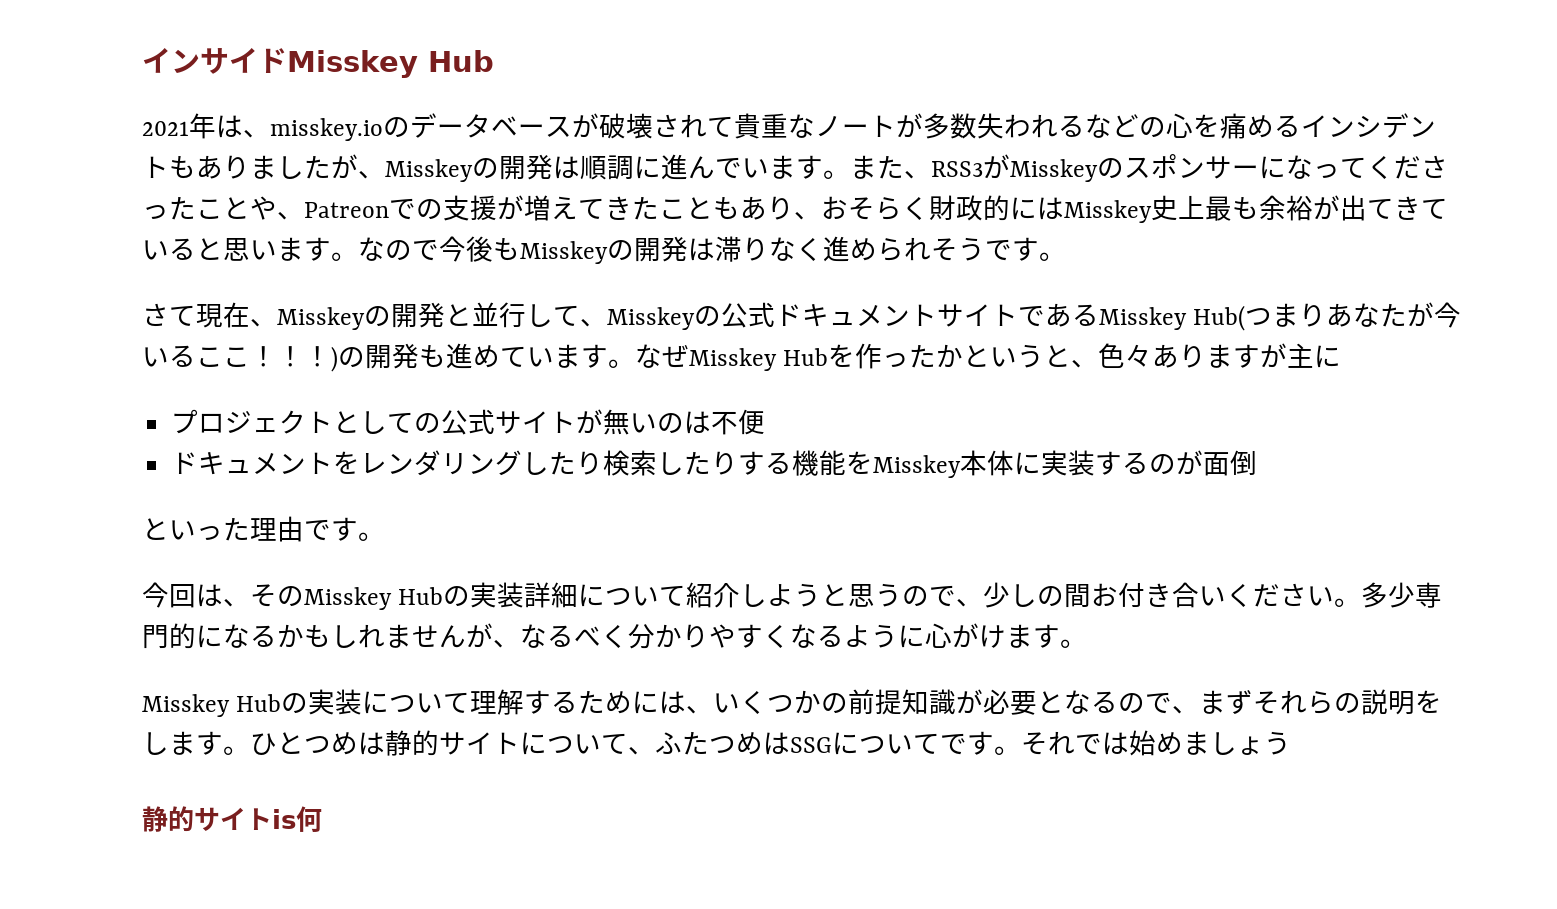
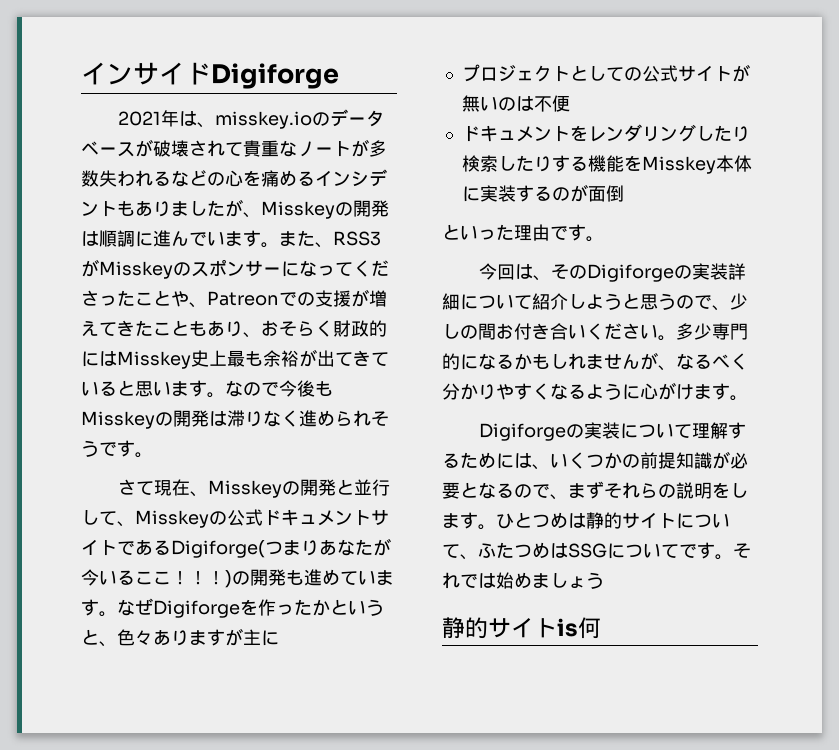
- インサイドMisskey Hub
+ インサイドDigiforge
- さて現在、Misskeyの開発と並行して、Misskeyの公式ドキュメントサイトであるMisskey Hub(つまりあなたが今いるここ！
+ さて現在、Misskeyの開発と並行して、Misskeyの公式ドキュメントサイトであるDigiforge(つまりあなたが今いるここ！
- なぜMisskey Hubを作ったかというと、色々ありますが主に
+ なぜDigiforgeを作ったかというと、色々ありますが主に
- 今回は、そのMisskey Hubの実装詳細について紹介しようと思うので、少しの間お付き合いください。
+ 今回は、そのDigiforgeの実装詳細について紹介しようと思うので、少しの間お付き合いください。
- Misskey Hubの実装について理解するためには、いくつかの前提知識が必要となるので、まずそれらの説明をします。
+ Digiforgeの実装について理解するためには、いくつかの前提知識が必要となるので、まずそれらの説明をします。

